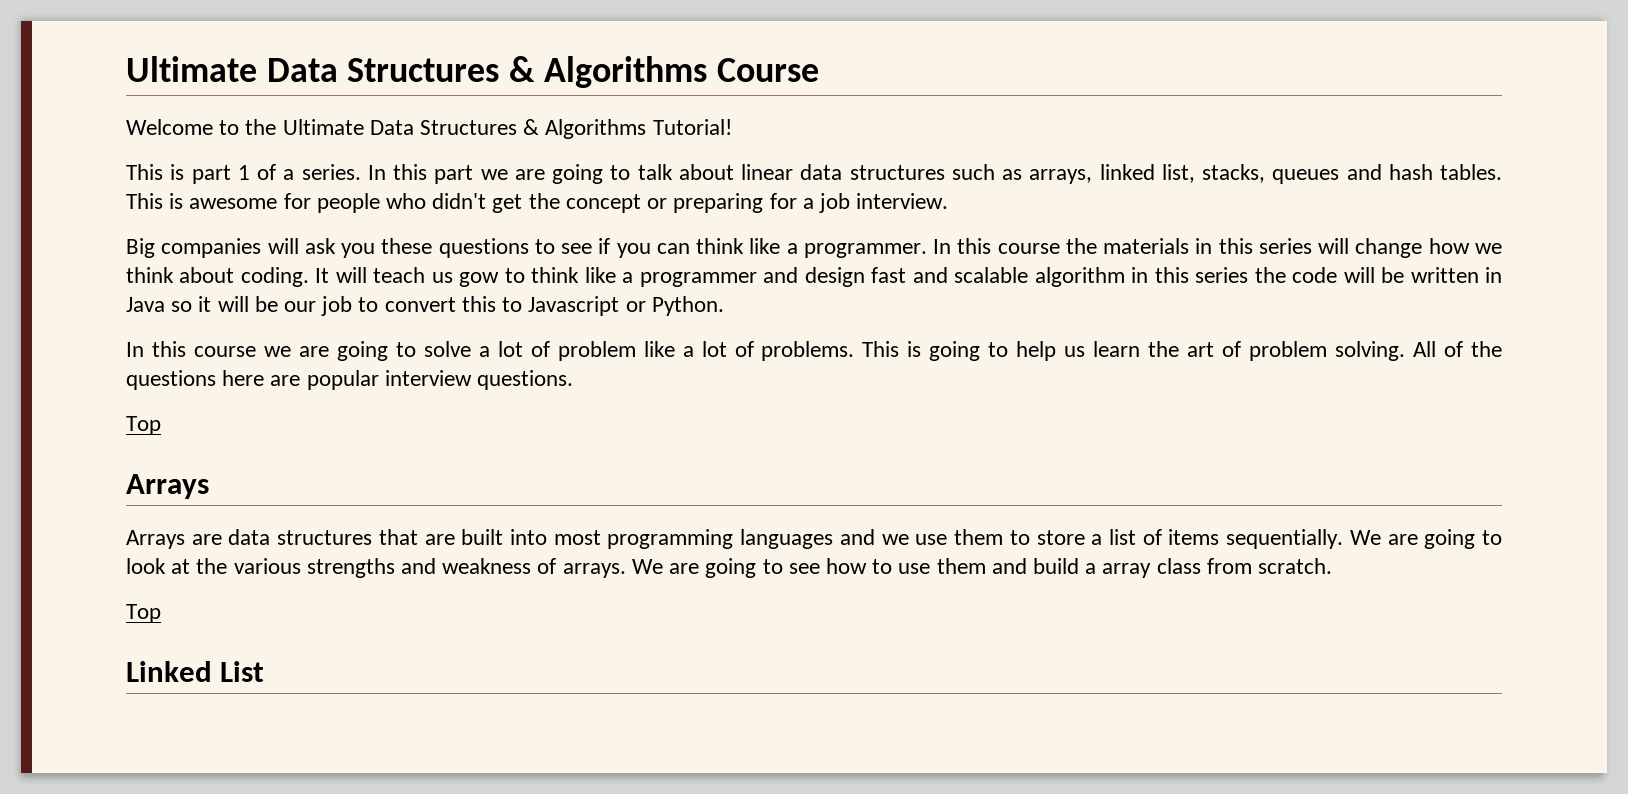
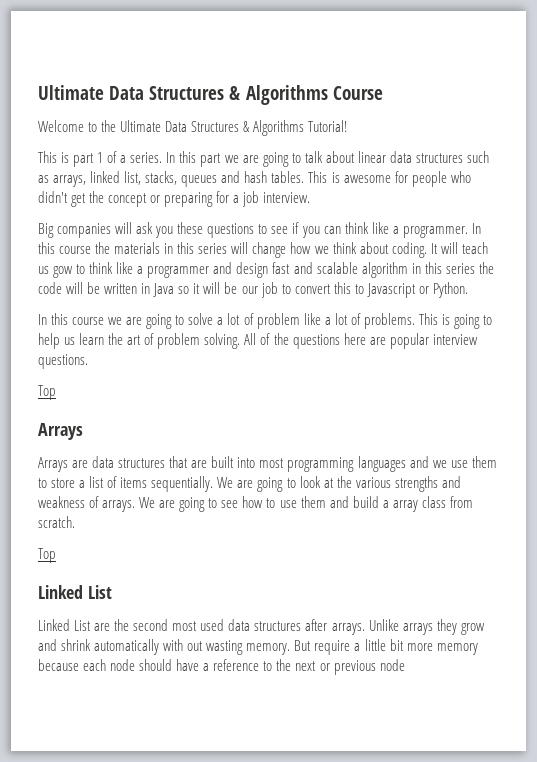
+ Linked List are the second most used data structures after arrays. Unlike arrays they grow and shrink automatically with out wasting memory. But require a little bit more memory because each node should have a reference to the next or previous node

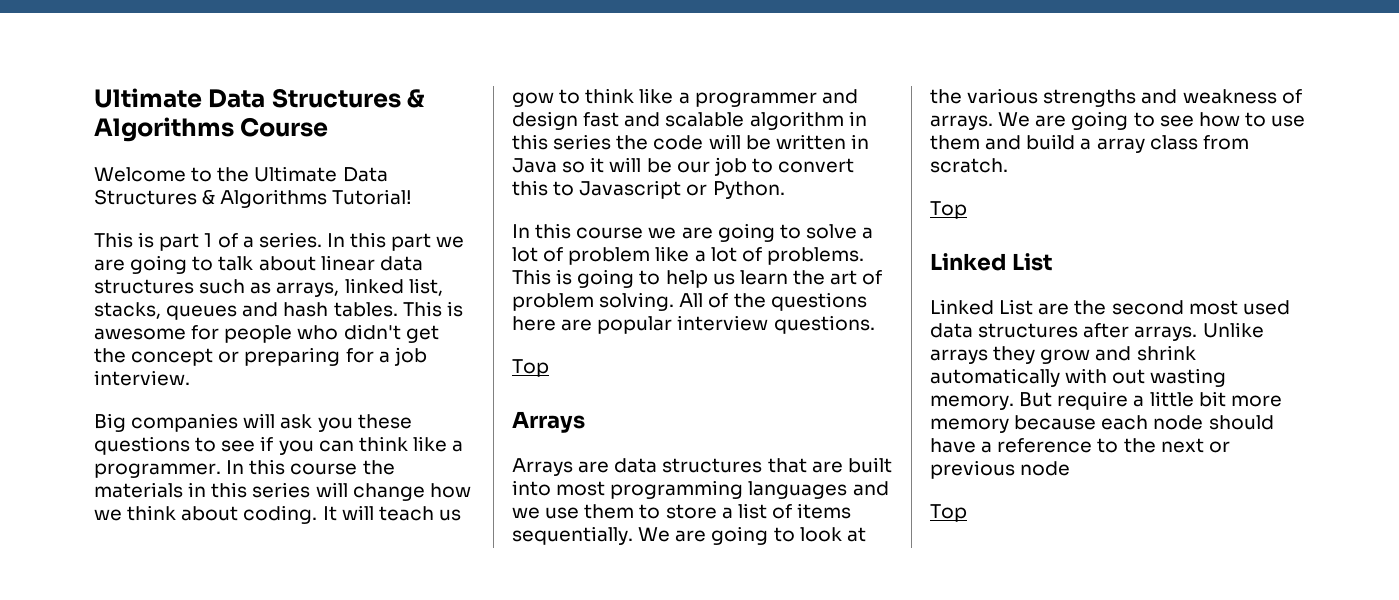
  But require a little bit more memory because each node should have a reference to the next or previous node
+ Top

